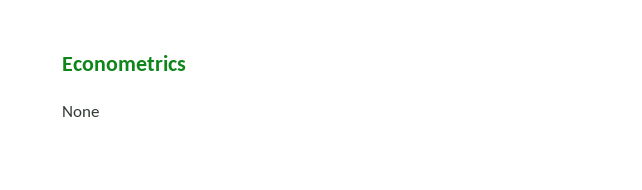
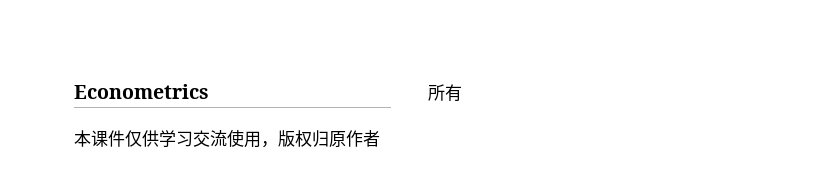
- None
+ 本课件仅供学习交流使用，版权归原作者所有

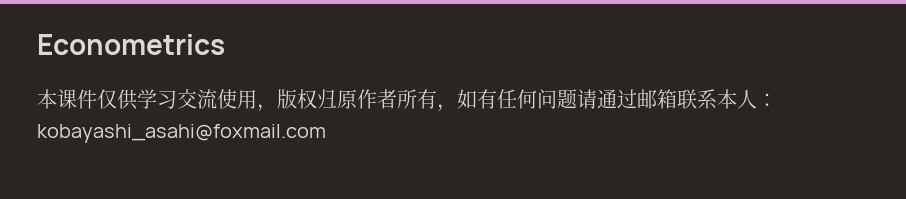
- 本课件仅供学习交流使用，版权归原作者所有
+ 本课件仅供学习交流使用，版权归原作者所有，如有任何问题请通过邮箱联系本人：kobayashi_asahi@foxmail.com

